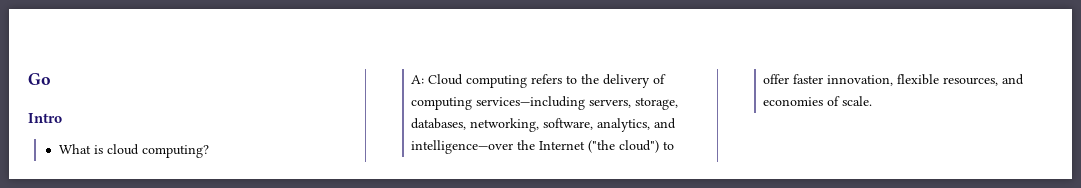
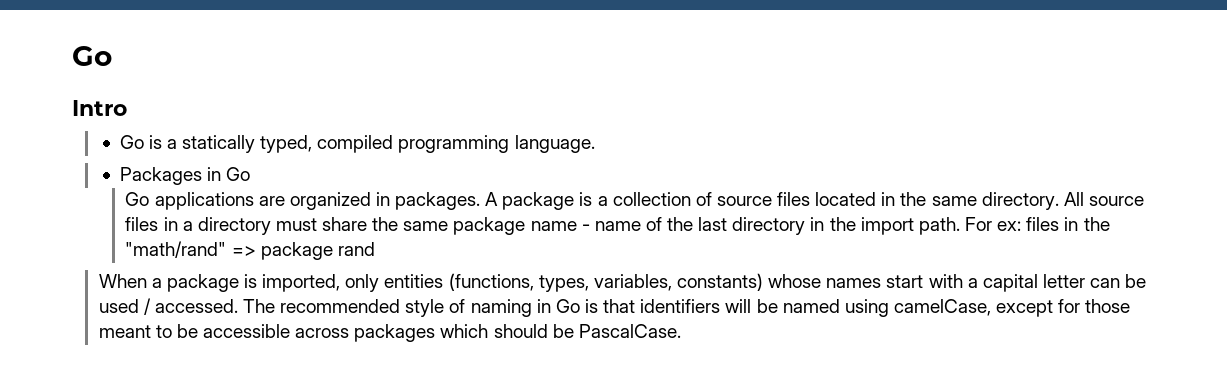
- What is cloud computing?
- A: Cloud computing refers to the delivery of computing services—including servers, storage, databases, networking, software, analytics, and intelligence—over the Internet ("the cloud") to offer faster innovation, flexible resources, and economies of scale.
+ Go is a statically typed, compiled programming language.
+ Packages in Go
+ Go applications are organized in packages. A package is a collection of source files located in the same directory. All source files in a directory must share the same package name - name of the last directory in the import path. For ex: files in the "math/rand" => package rand
+ When a package is imported, only entities (functions, types, variables, constants) whose names start with a capital letter can be used / accessed. The recommended style of naming in Go is that identifiers will be named using camelCase, except for those meant to be accessible across packages which should be PascalCase.

